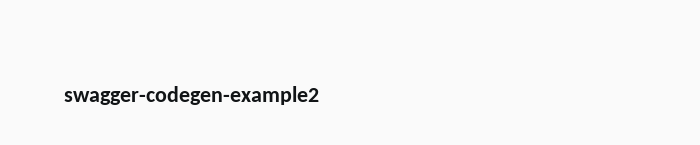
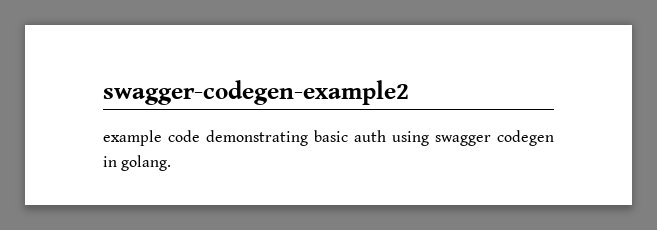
+ example code demonstrating basic auth using swagger codegen in golang.

